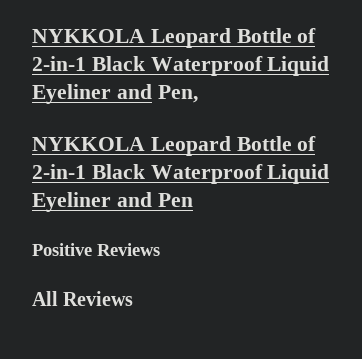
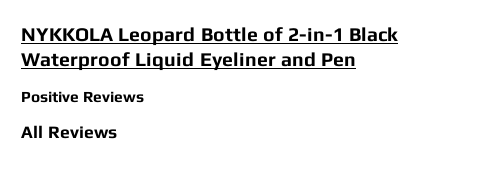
- NYKKOLA Leopard Bottle of 2-in-1 Black Waterproof Liquid Eyeliner and Pen,

